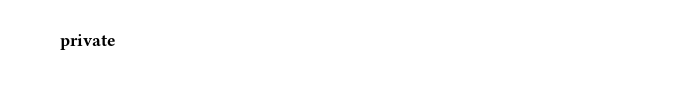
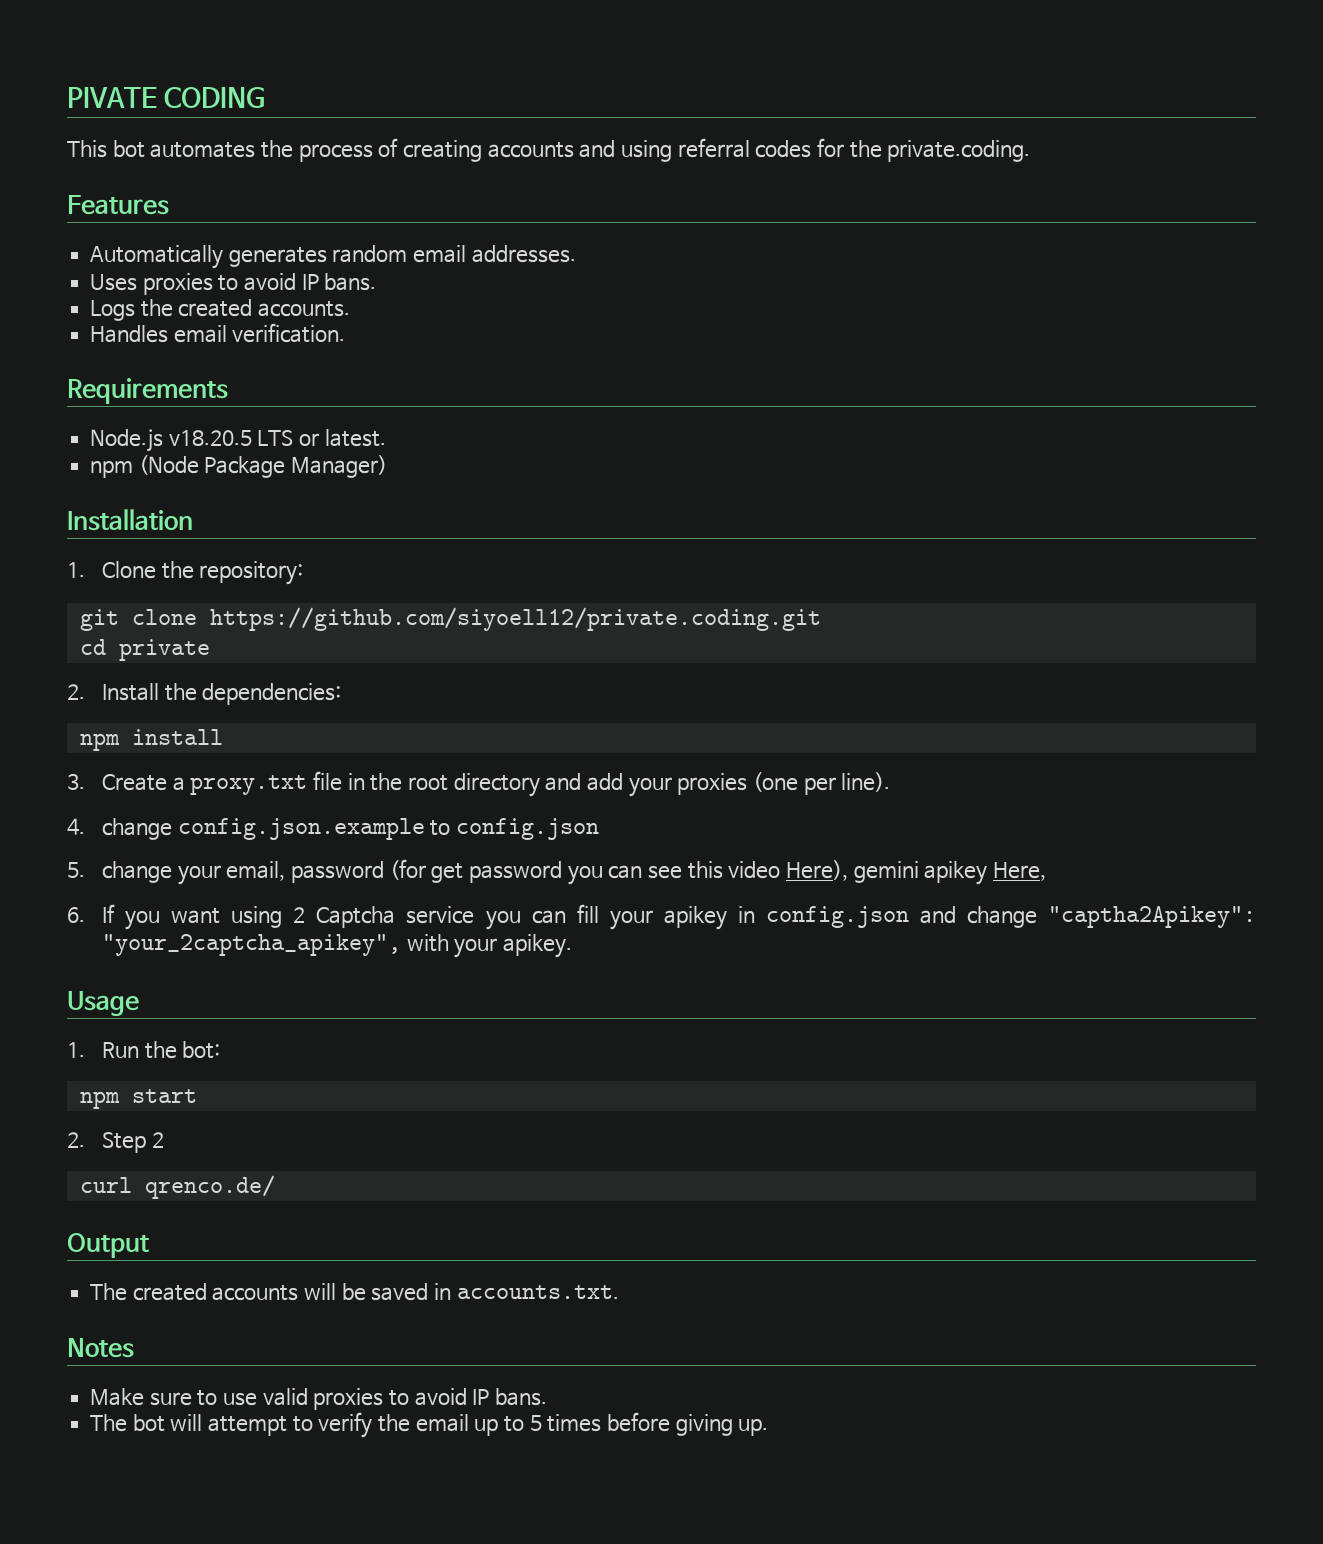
- private
+ PIVATE CODING
+ This bot automates the process of creating accounts and using referral codes for the private.coding.
+ Features
+ Automatically generates random email addresses.
+ Uses proxies to avoid IP bans.
+ Logs the created accounts.
+ Handles email verification.
+ Requirements
+ Node.js v18.20.5 LTS or latest.
+ npm (Node Package Manager)
+ Installation
+ 1. Clone the repository:
+ git clone https://github.com/siyoell12/private.coding.git
+ cd private
+ 2. Install the dependencies:
+ npm install
+ 3. Create a proxy.txt file in the root directory and add your proxies (one per line).
+ 4. change config.json.example to config.json
+ 5. change your email, password (for get password you can see this video Here), gemini apikey Here,
+ 6. If you want using 2 Captcha service you can fill your apikey in config.json and change "captha2Apikey": "your_2captcha_apikey", with your apikey.
+ Usage
+ 1. Run the bot:
+ npm start
+ 2. Step 2
+ curl qrenco.de/
+ Output
+ The created accounts will be saved in accounts.txt.
+ Notes
+ Make sure to use valid proxies to avoid IP bans.
+ The bot will attempt to verify the email up to 5 times before giving up.

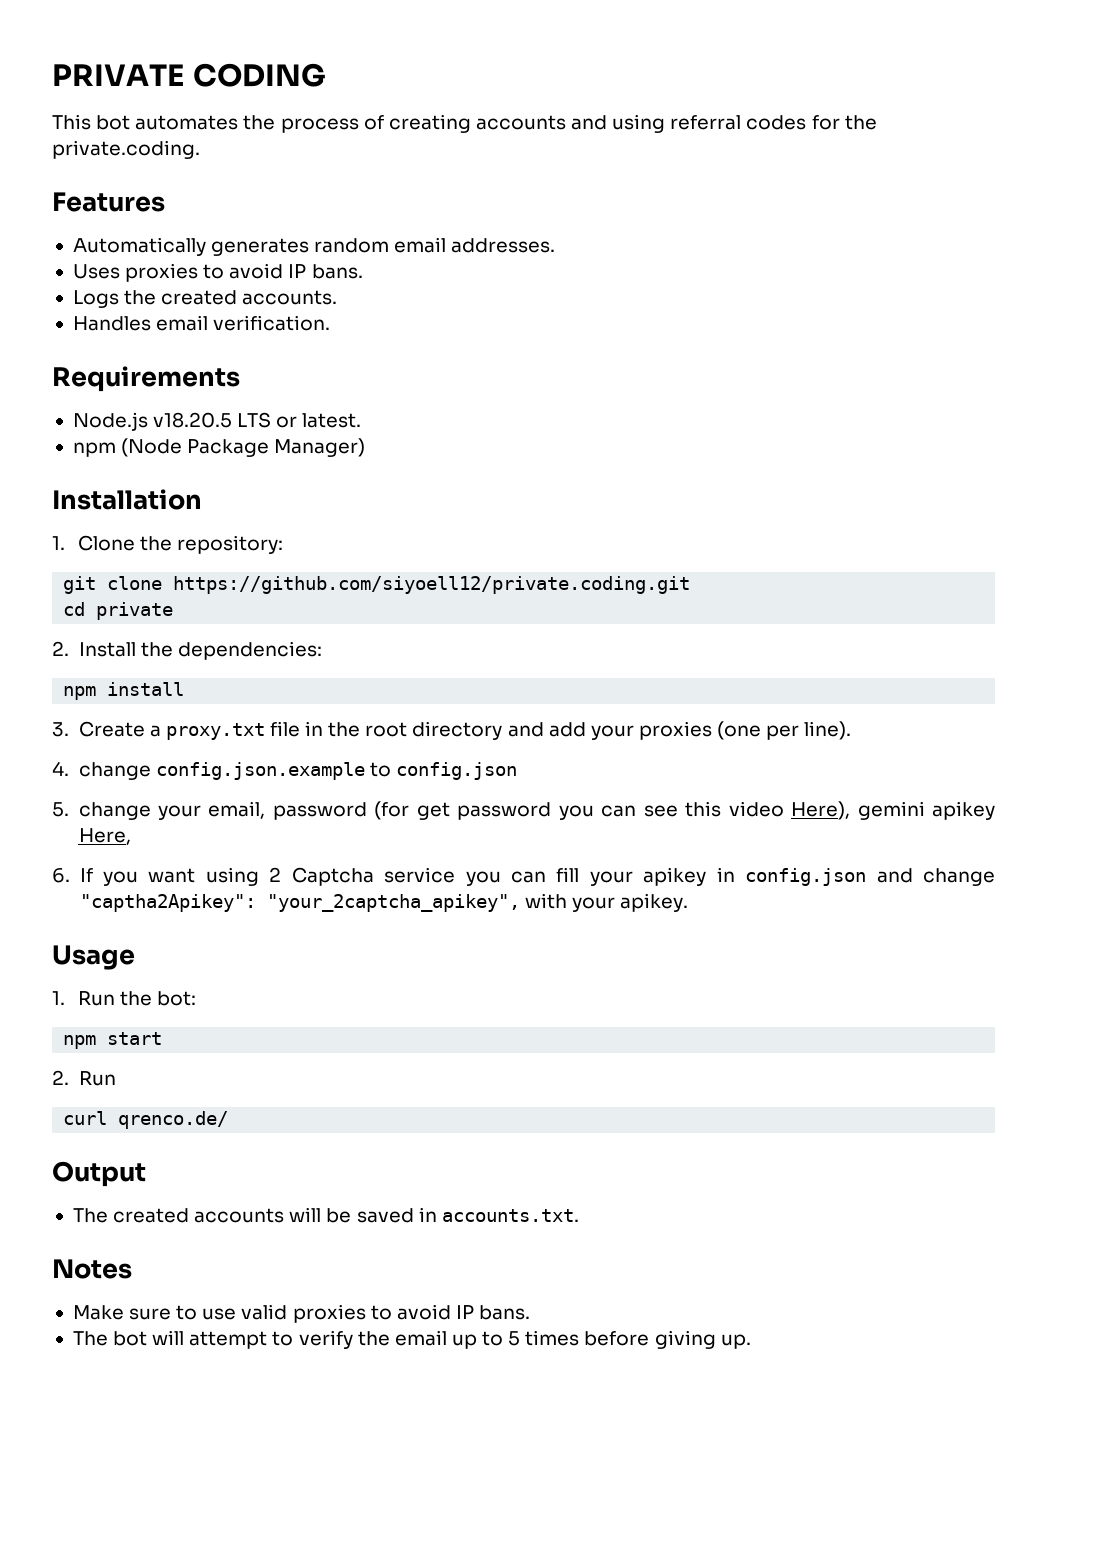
- PIVATE CODING
+ PRIVATE CODING
- 2. Step 2
+ 2. Run

